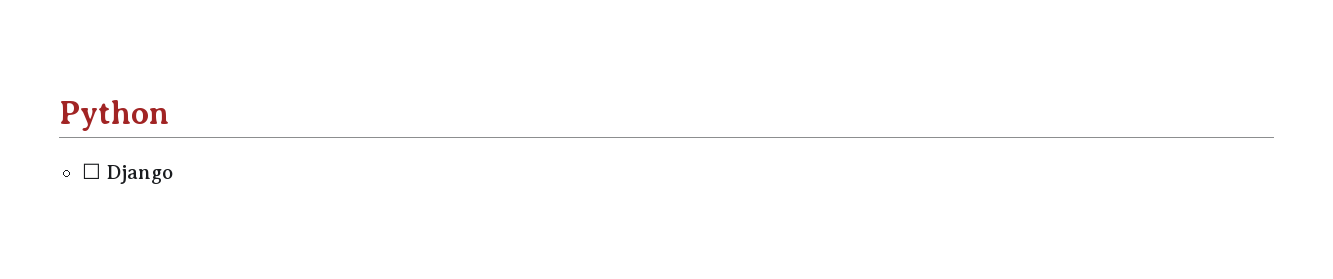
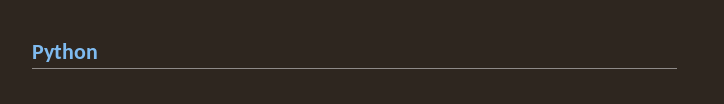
- ☐ Django

